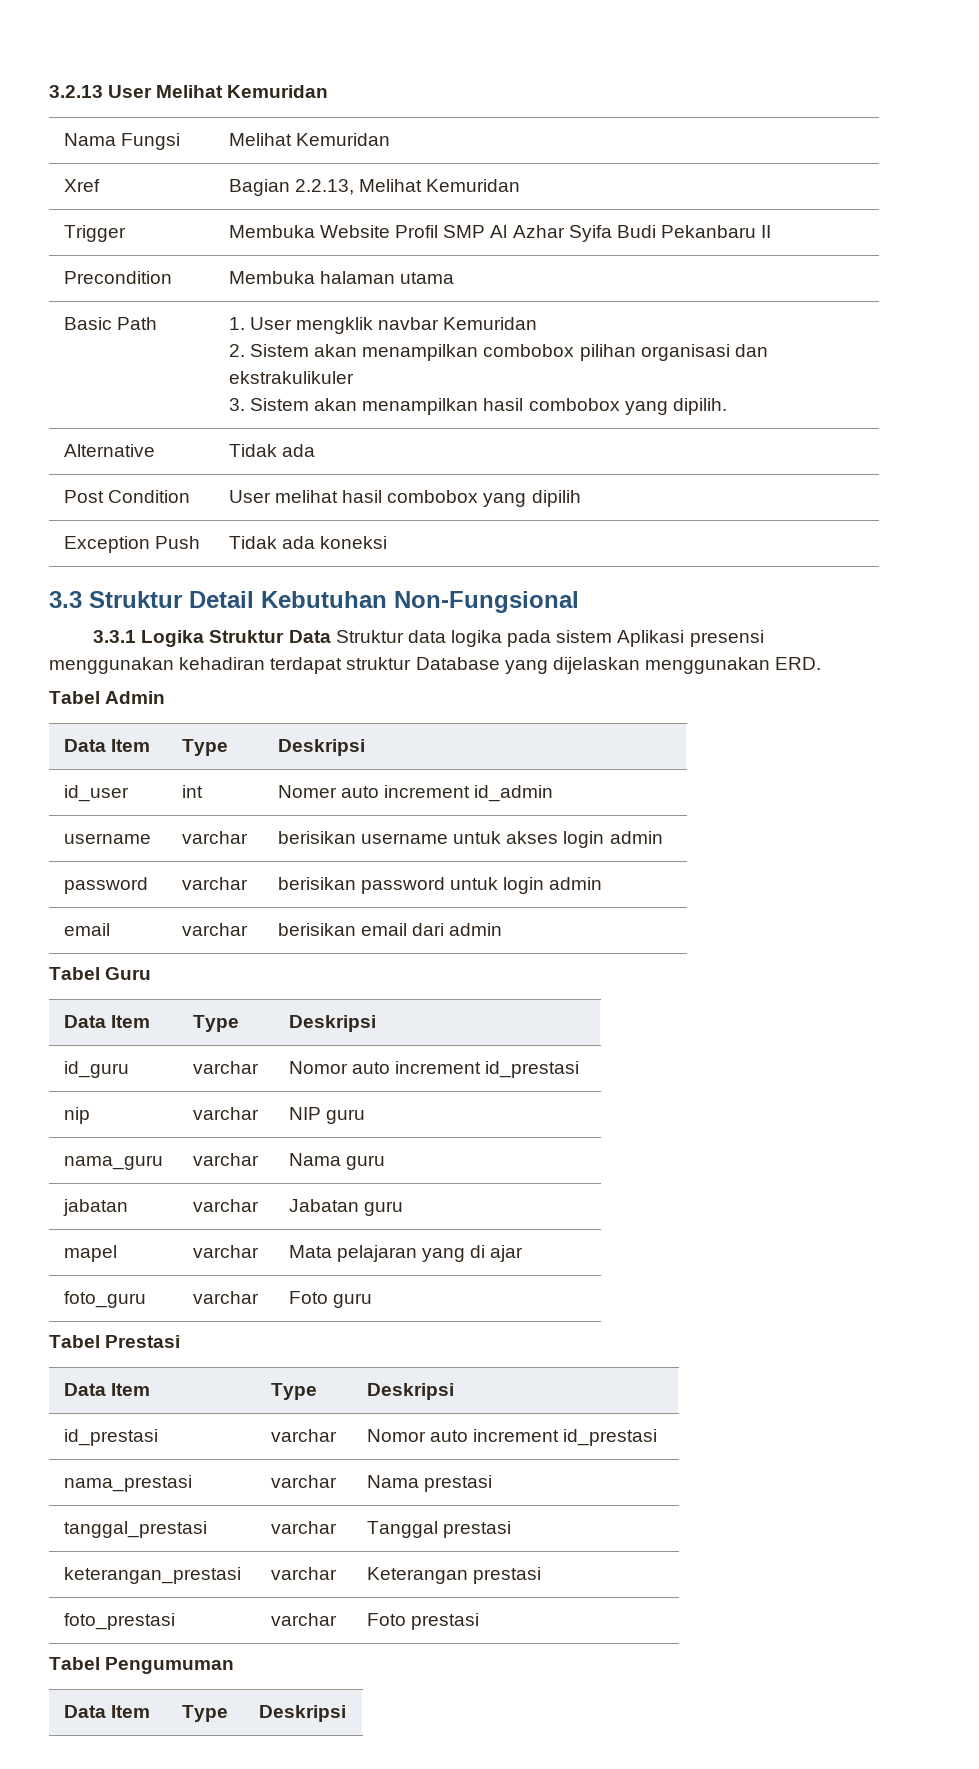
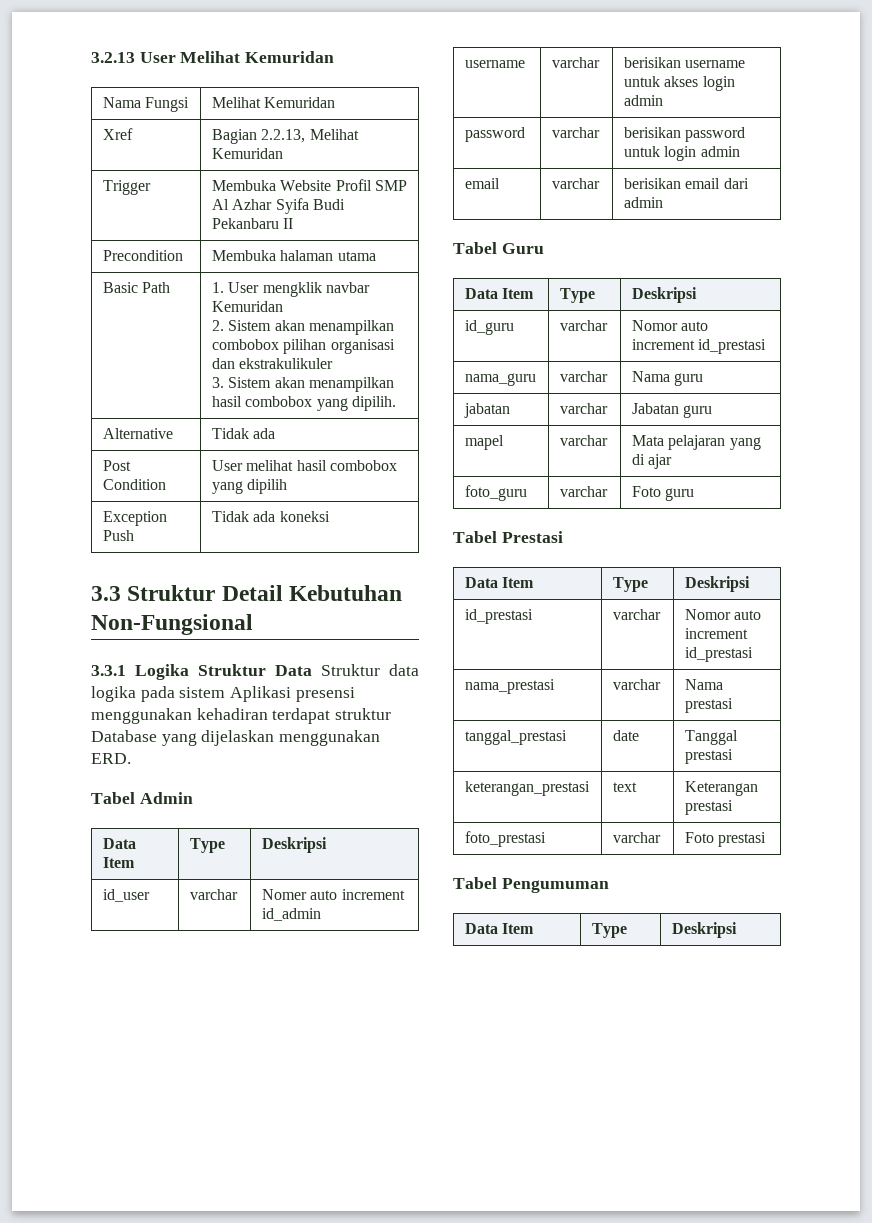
- id_user | int | Nomer auto increment id_admin
+ id_user | varchar | Nomer auto increment id_admin
- nip | varchar | NIP guru
- tanggal_prestasi | varchar | Tanggal prestasi
+ tanggal_prestasi | date | Tanggal prestasi
- keterangan_prestasi | varchar | Keterangan prestasi
+ keterangan_prestasi | text | Keterangan prestasi

